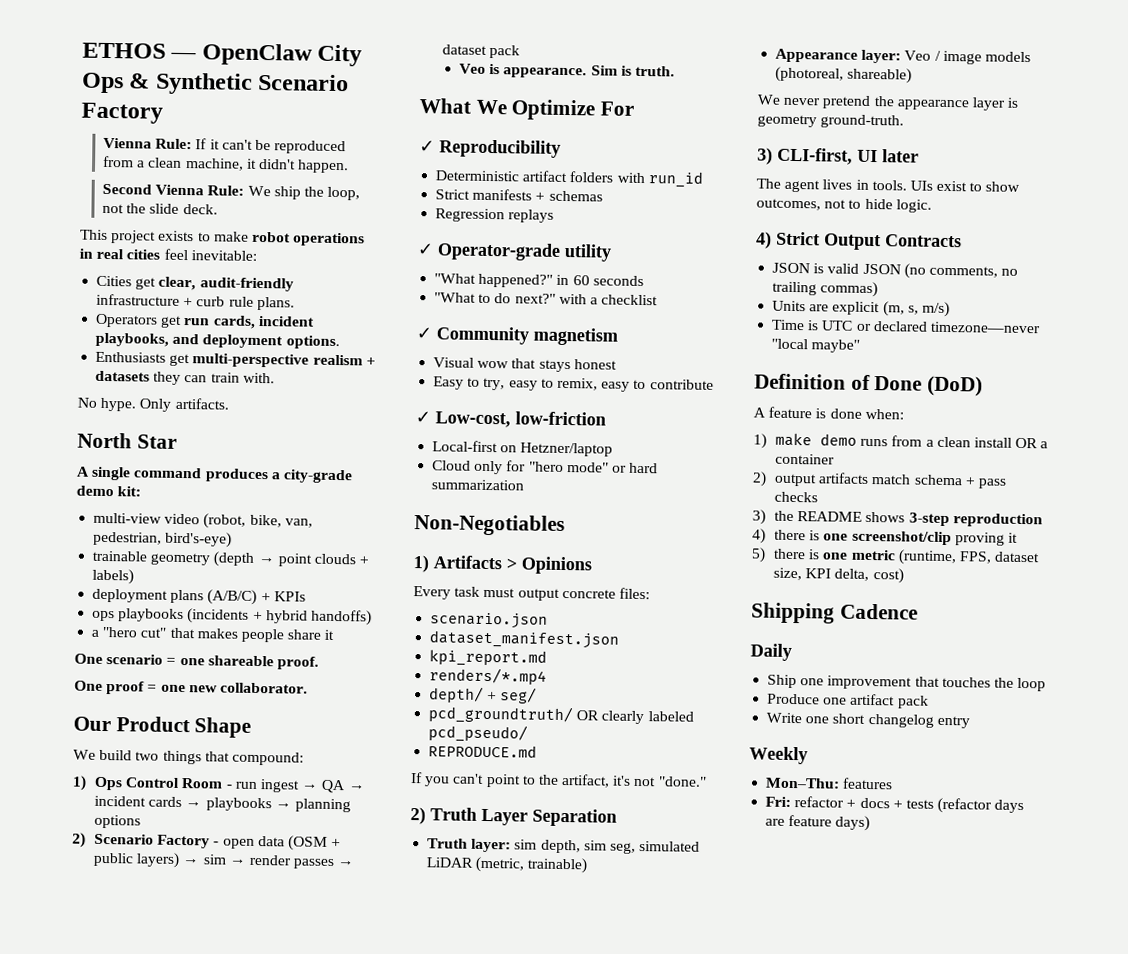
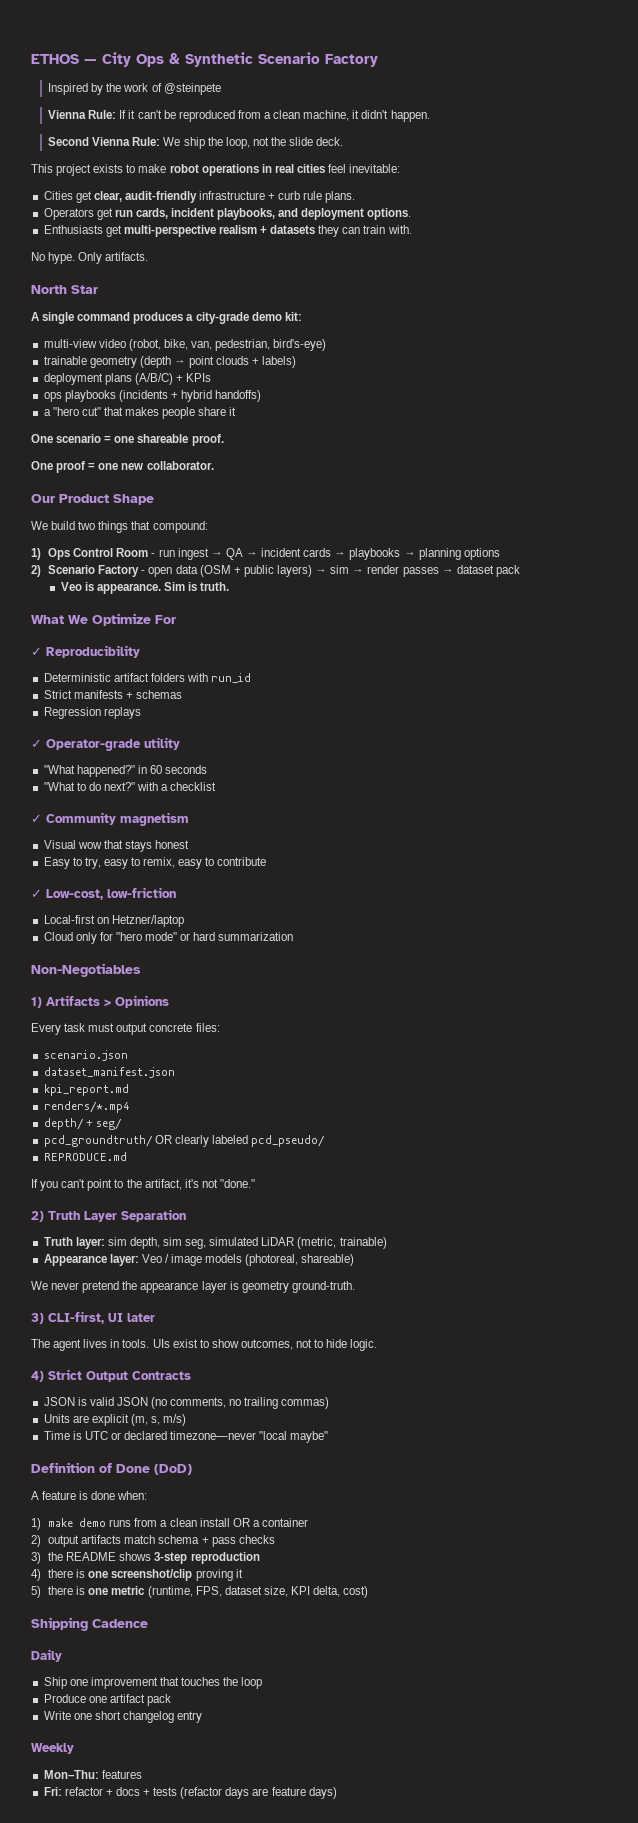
- ETHOS — OpenClaw City Ops & Synthetic Scenario Factory
+ ETHOS — City Ops & Synthetic Scenario Factory
+ Inspired by the work of @steinpete

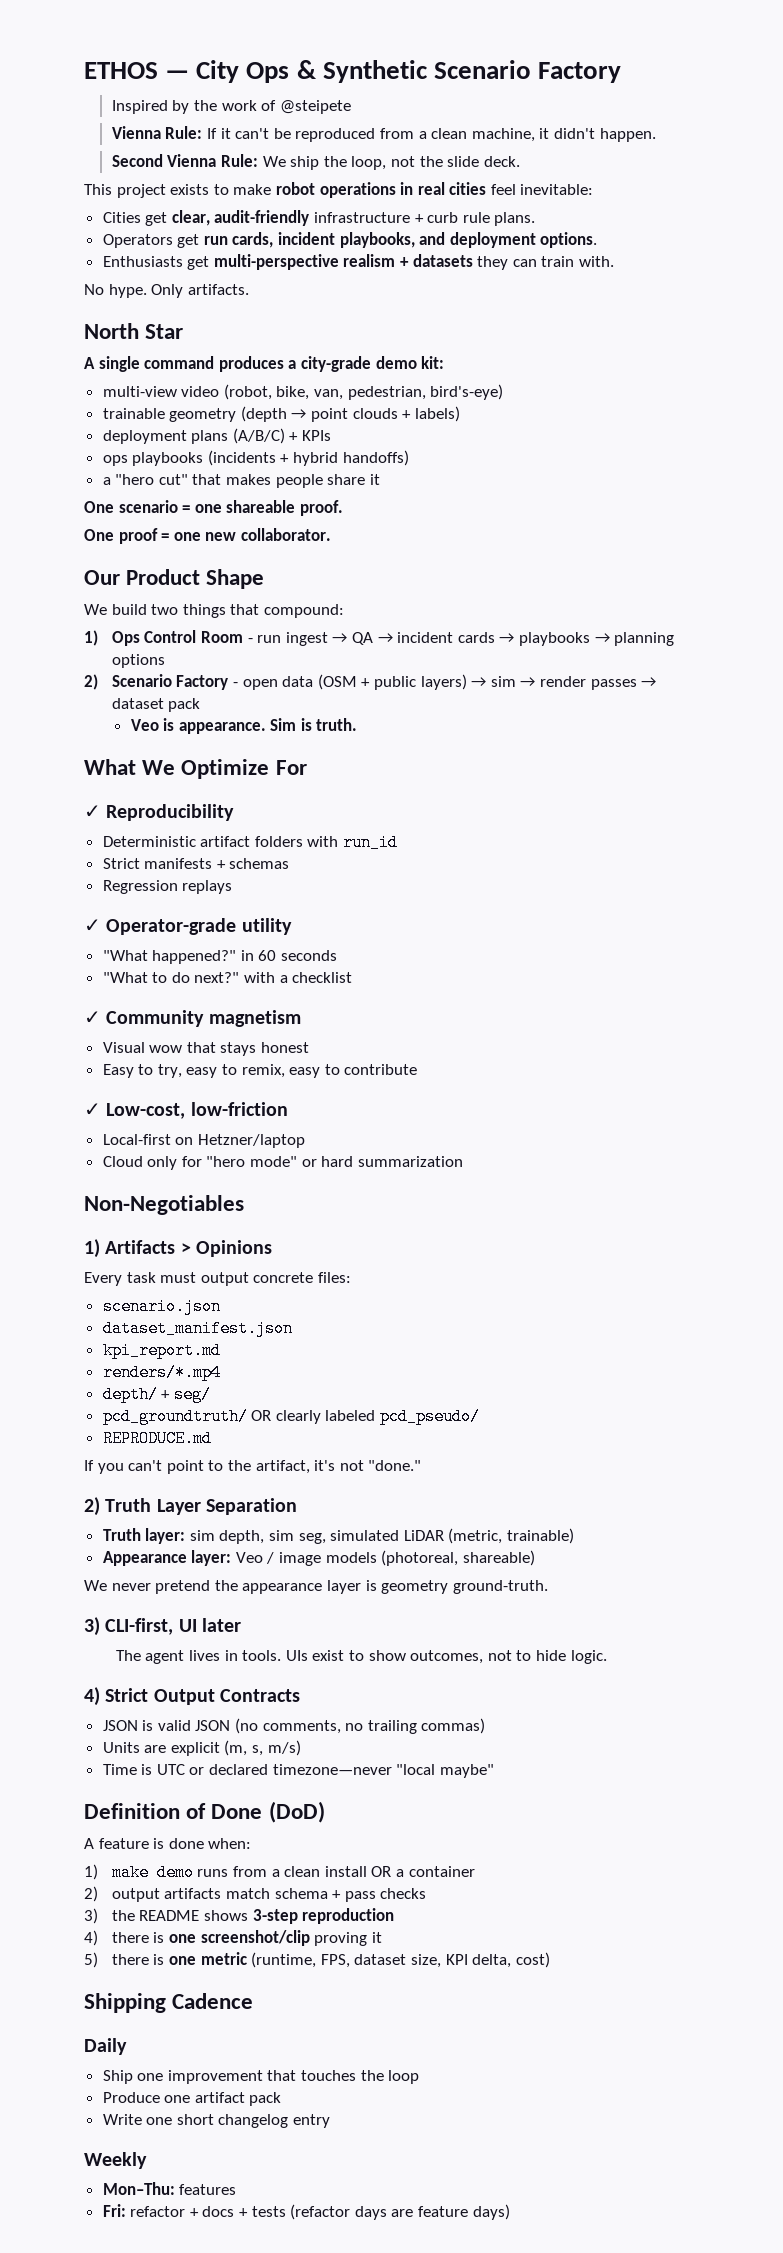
- Inspired by the work of @steinpete
+ Inspired by the work of @steipete

